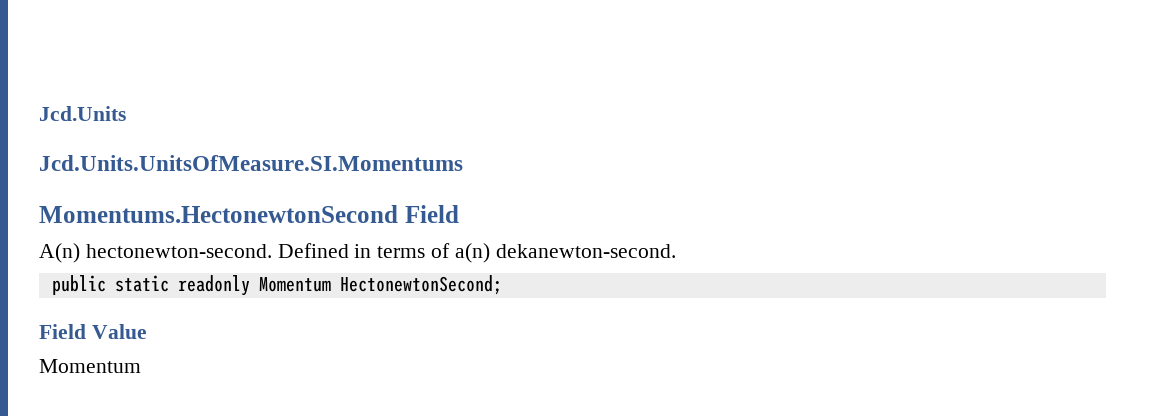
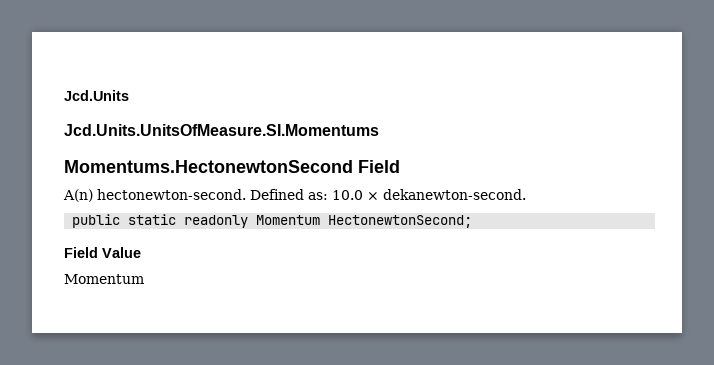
- Defined in terms of a(n) dekanewton-second.
+ Defined as: 10.0 × dekanewton-second.

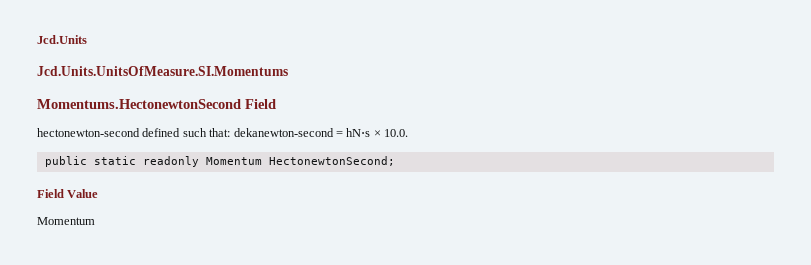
- A(n) hectonewton-second. Defined as: 10.0 × dekanewton-second.
+ hectonewton-second defined such that: dekanewton-second = hN⋅s × 10.0.

